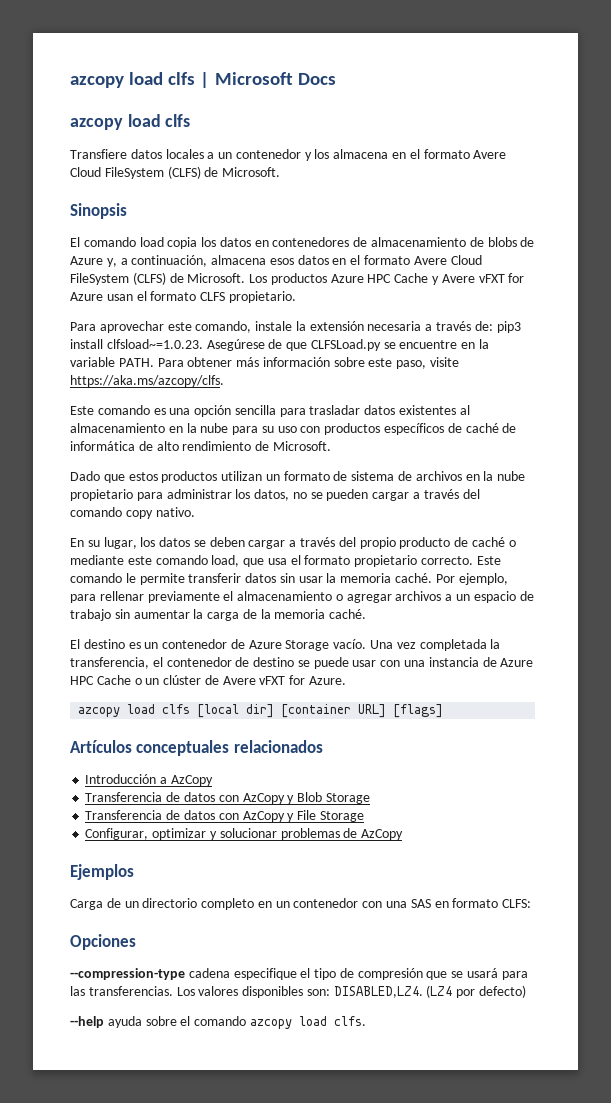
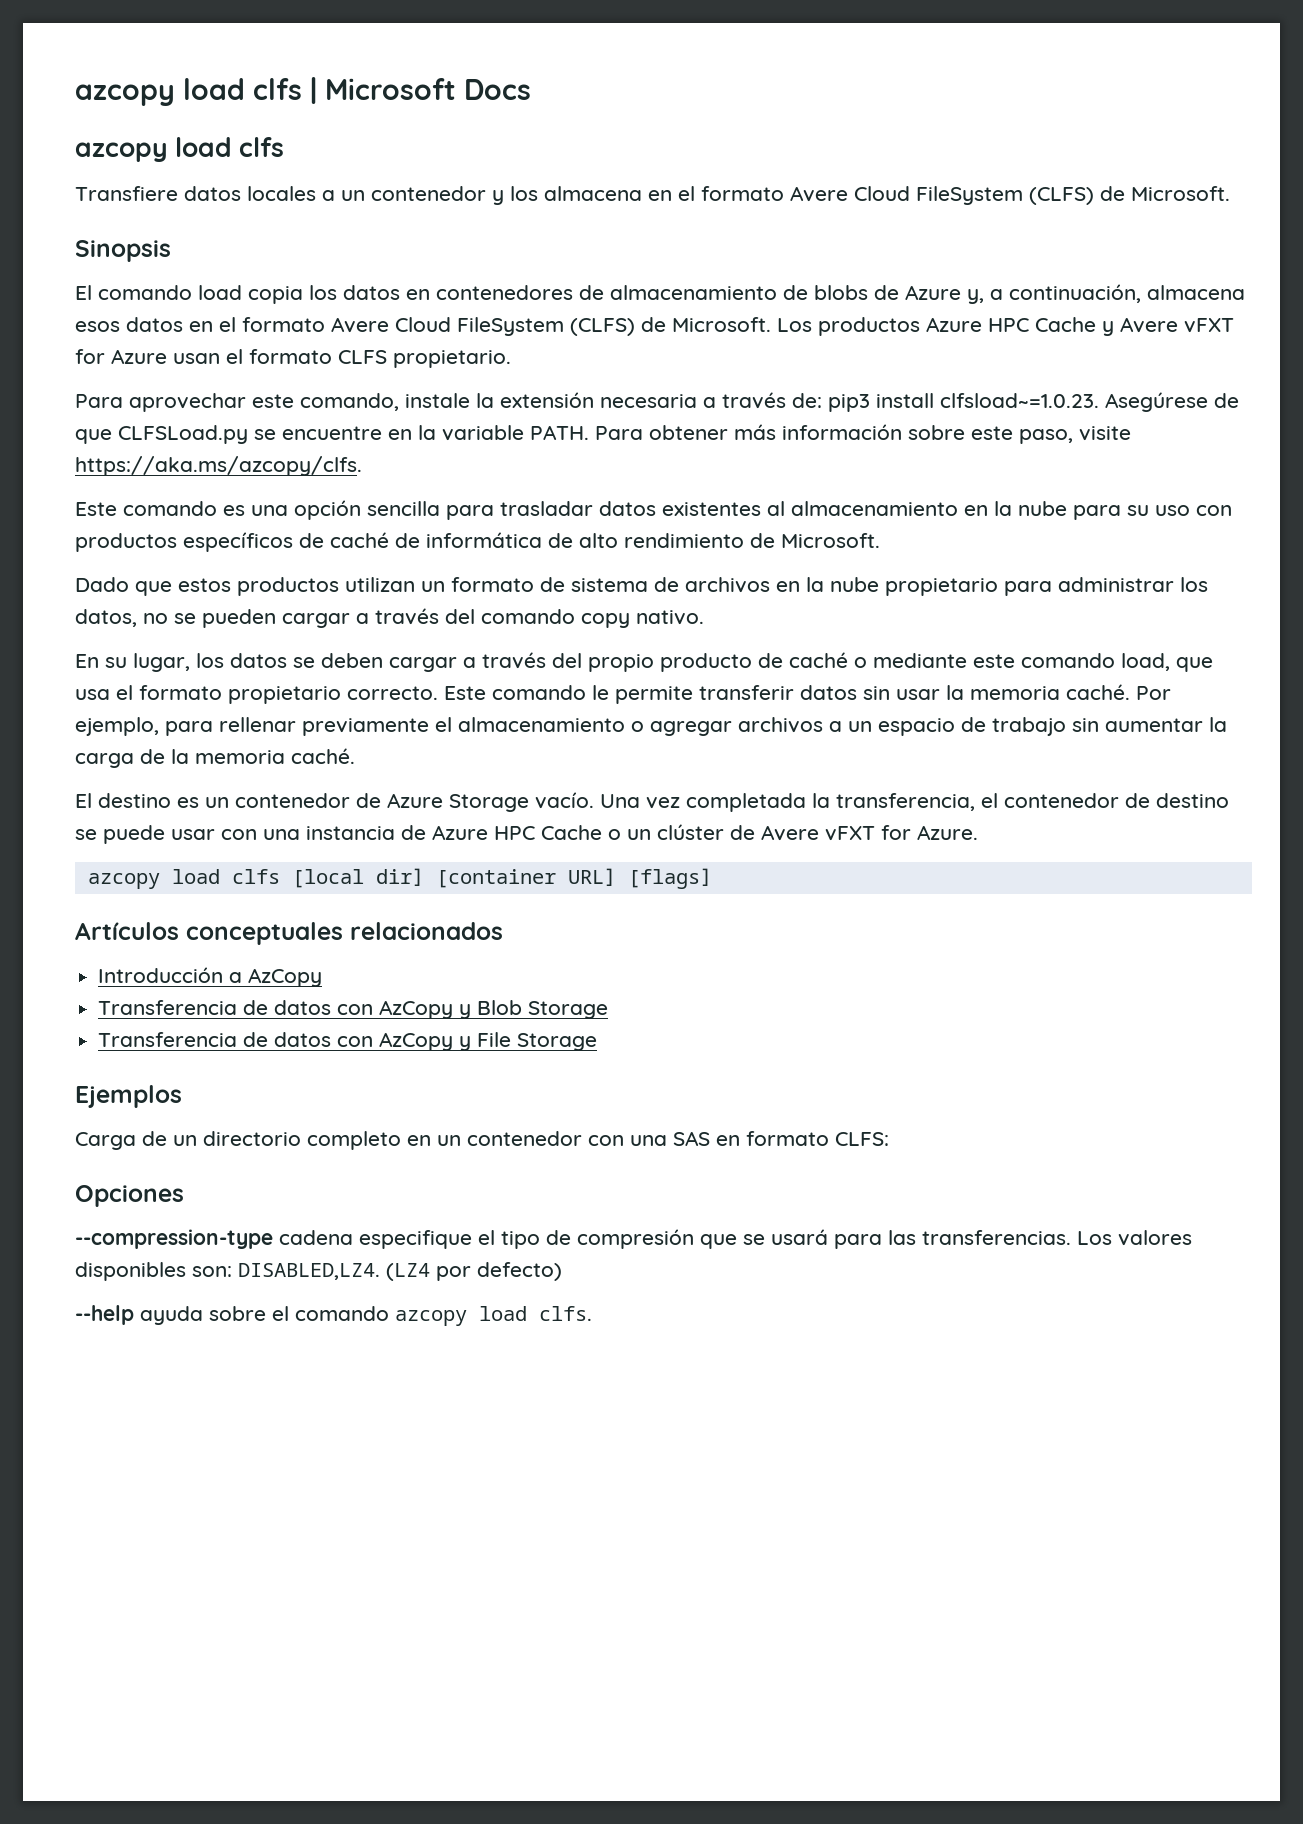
- Configurar, optimizar y solucionar problemas de AzCopy

